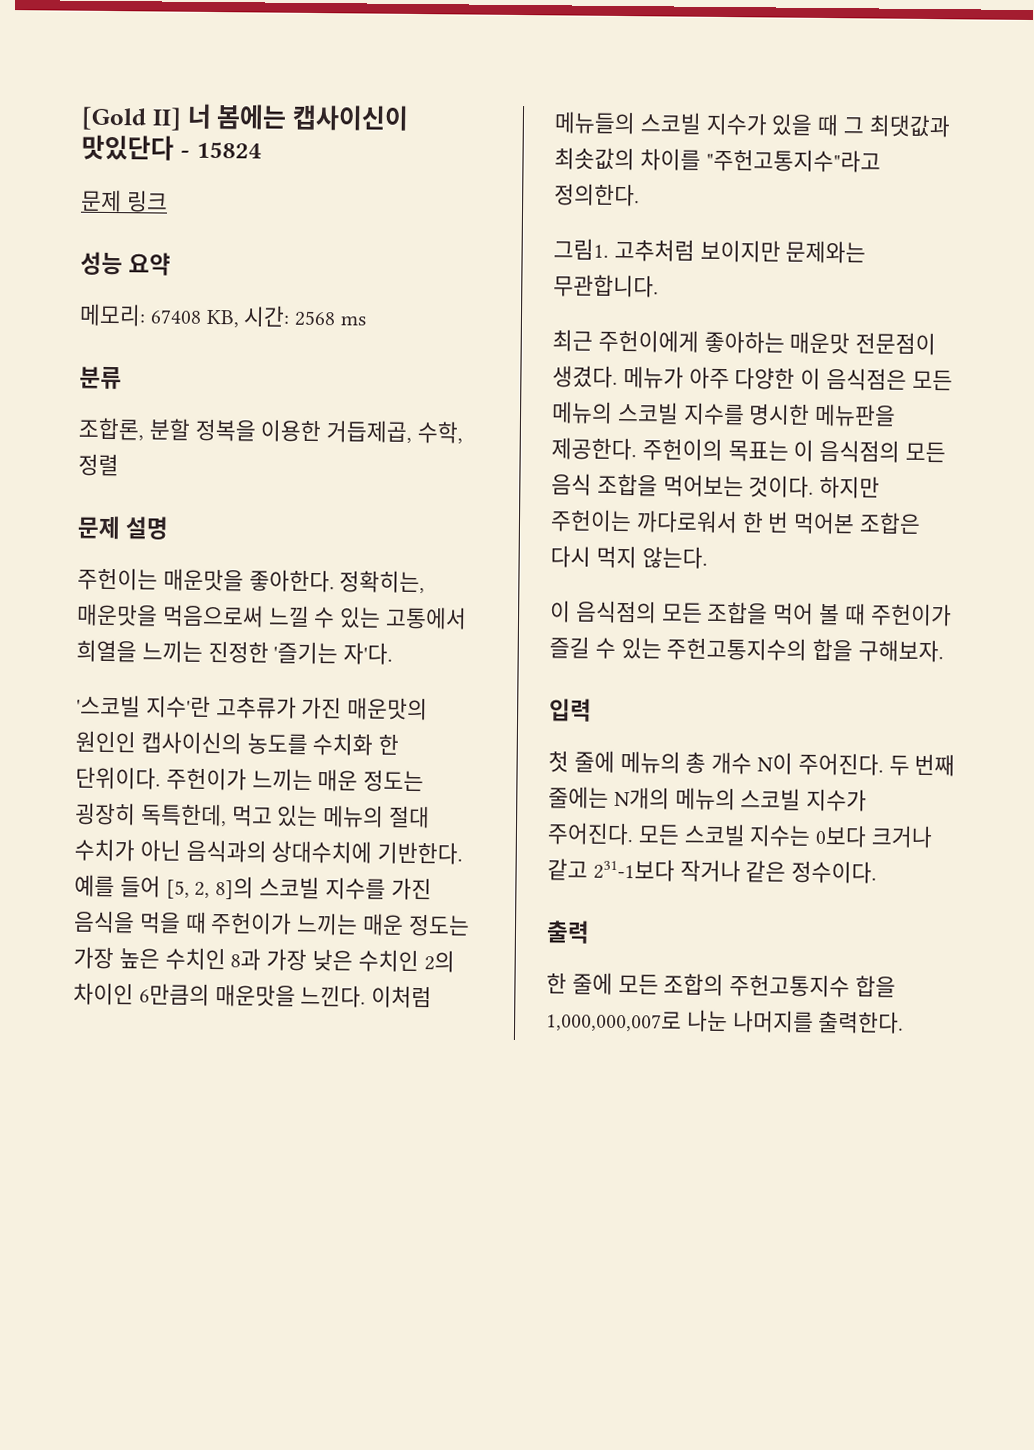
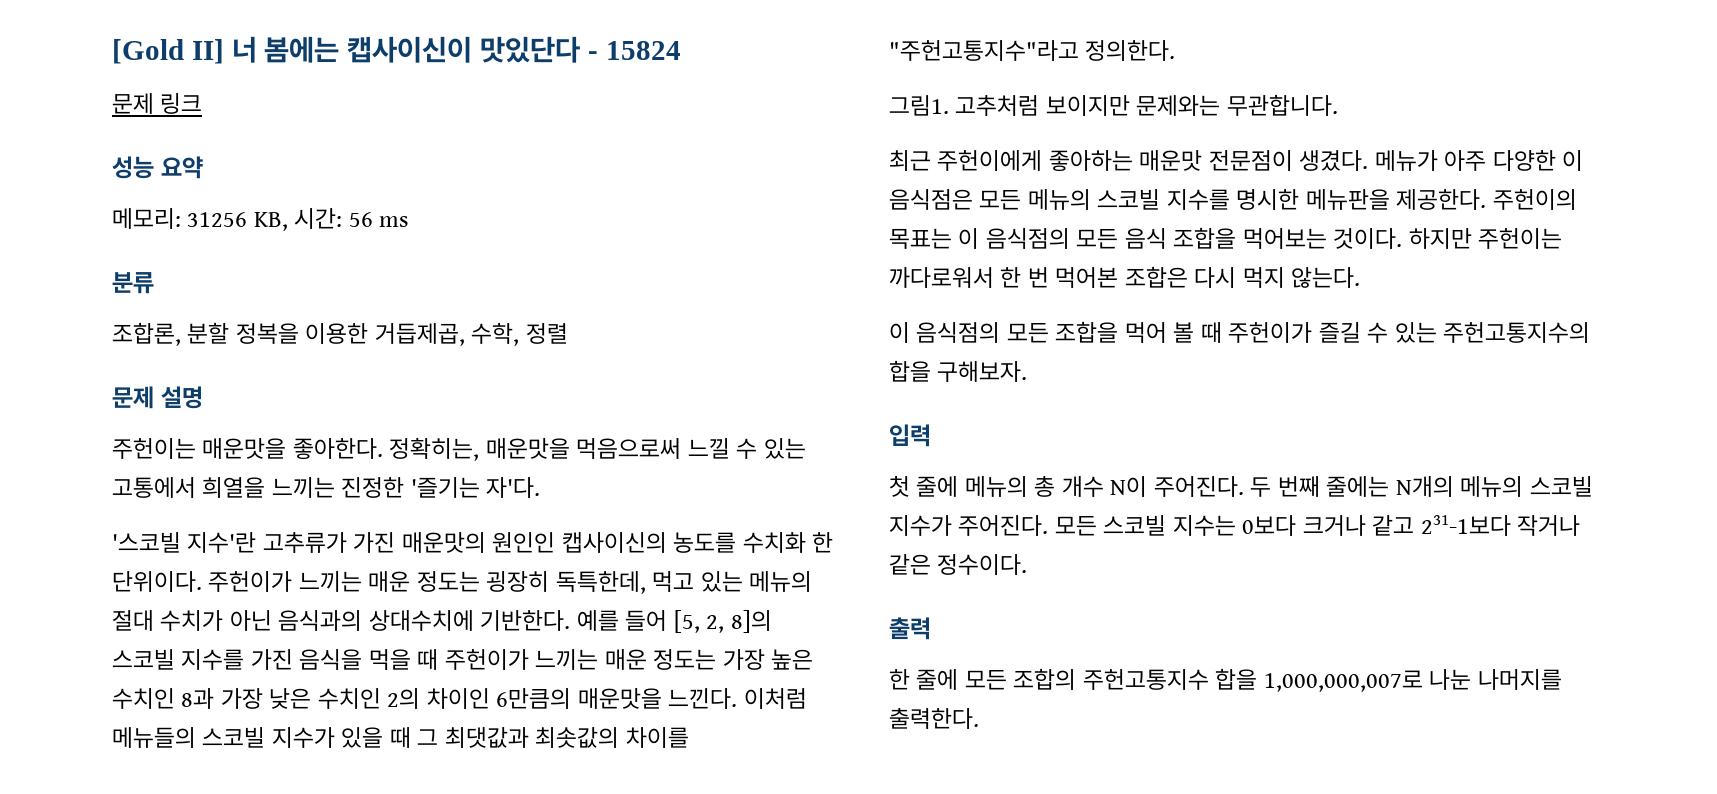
- 메모리: 67408 KB, 시간: 2568 ms
+ 메모리: 31256 KB, 시간: 56 ms

